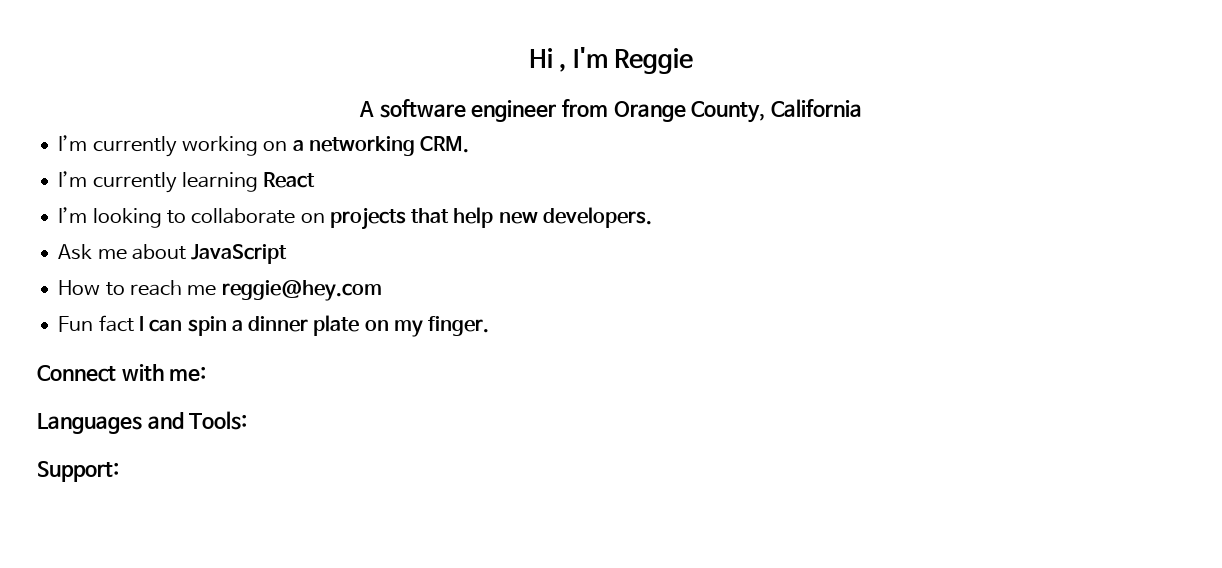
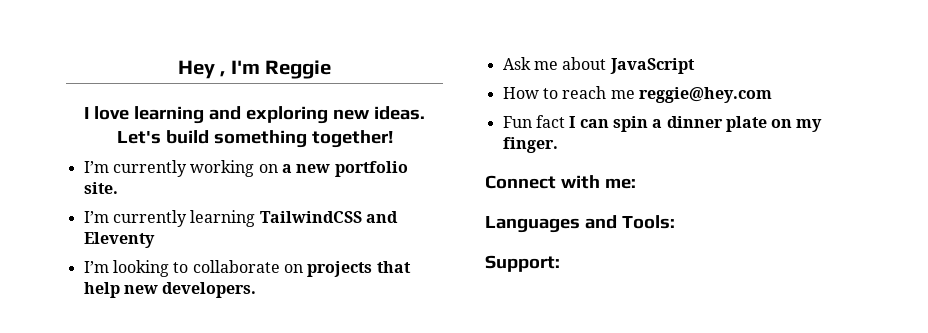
- Hi , I'm Reggie
+ Hey , I'm Reggie
- A software engineer from Orange County, California
+ I love learning and exploring new ideas. Let's build something together!
- I’m currently working on a networking CRM.
+ I’m currently working on a new portfolio site.
- I’m currently learning React
+ I’m currently learning TailwindCSS and Eleventy

